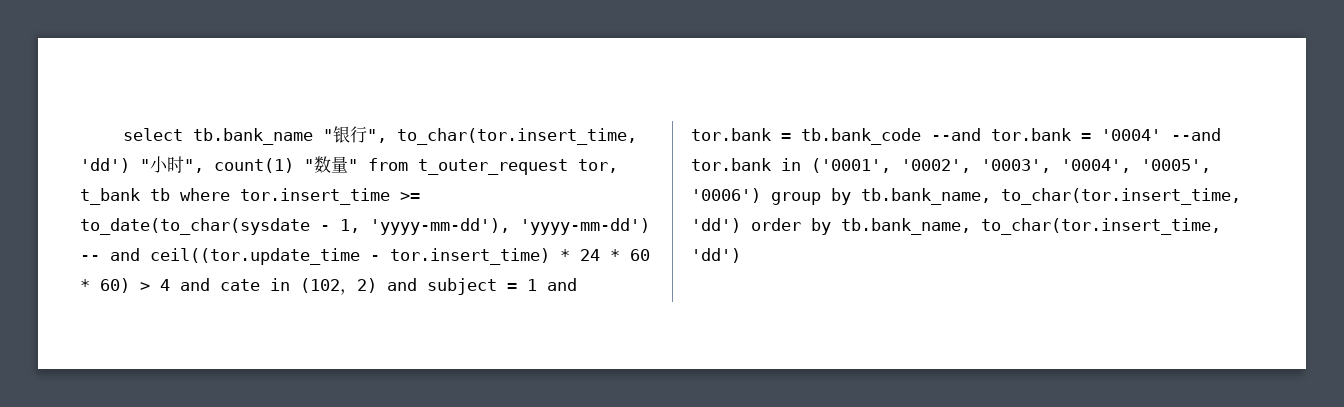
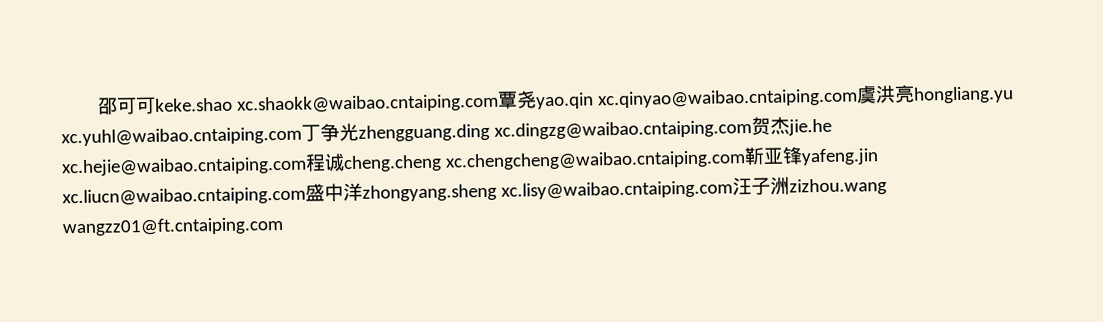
- select tb.bank_name "银行", to_char(tor.insert_time, 'dd') "小时", count(1) "数量" from t_outer_request tor, t_bank tb where tor.insert_time >= to_date(to_char(sysdate - 1, 'yyyy-mm-dd'), 'yyyy-mm-dd') -- and ceil((tor.update_time - tor.insert_time) * 24 * 60 * 60) > 4 and cate in (102，2) and subject = 1 and tor.bank = tb.bank_code --and tor.bank = '0004' --and tor.bank in ('0001', '0002', '0003', '0004', '0005', '0006') group by tb.bank_name, to_char(tor.insert_time, 'dd') order by tb.bank_name, to_char(tor.insert_time, 'dd')
+ 邵可可keke.shao xc.shaokk@waibao.cntaiping.com覃尧yao.qin xc.qinyao@waibao.cntaiping.com虞洪亮hongliang.yu xc.yuhl@waibao.cntaiping.com丁争光zhengguang.ding xc.dingzg@waibao.cntaiping.com贺杰jie.he xc.hejie@waibao.cntaiping.com程诚cheng.cheng xc.chengcheng@waibao.cntaiping.com靳亚锋yafeng.jin xc.liucn@waibao.cntaiping.com盛中洋zhongyang.sheng xc.lisy@waibao.cntaiping.com汪子洲zizhou.wang wangzz01@ft.cntaiping.com

